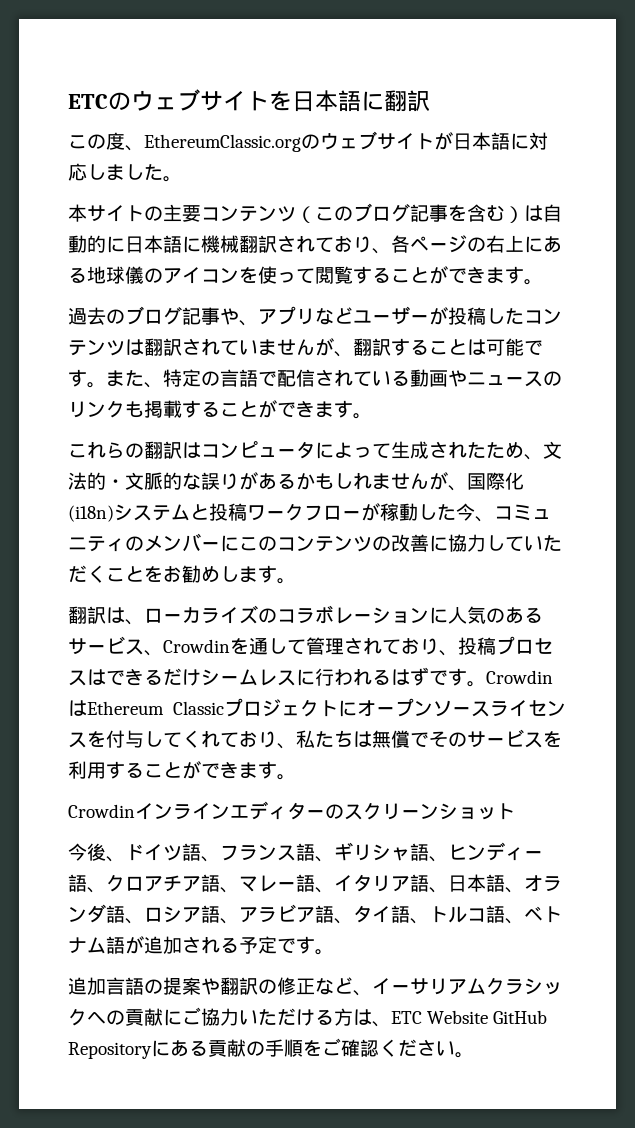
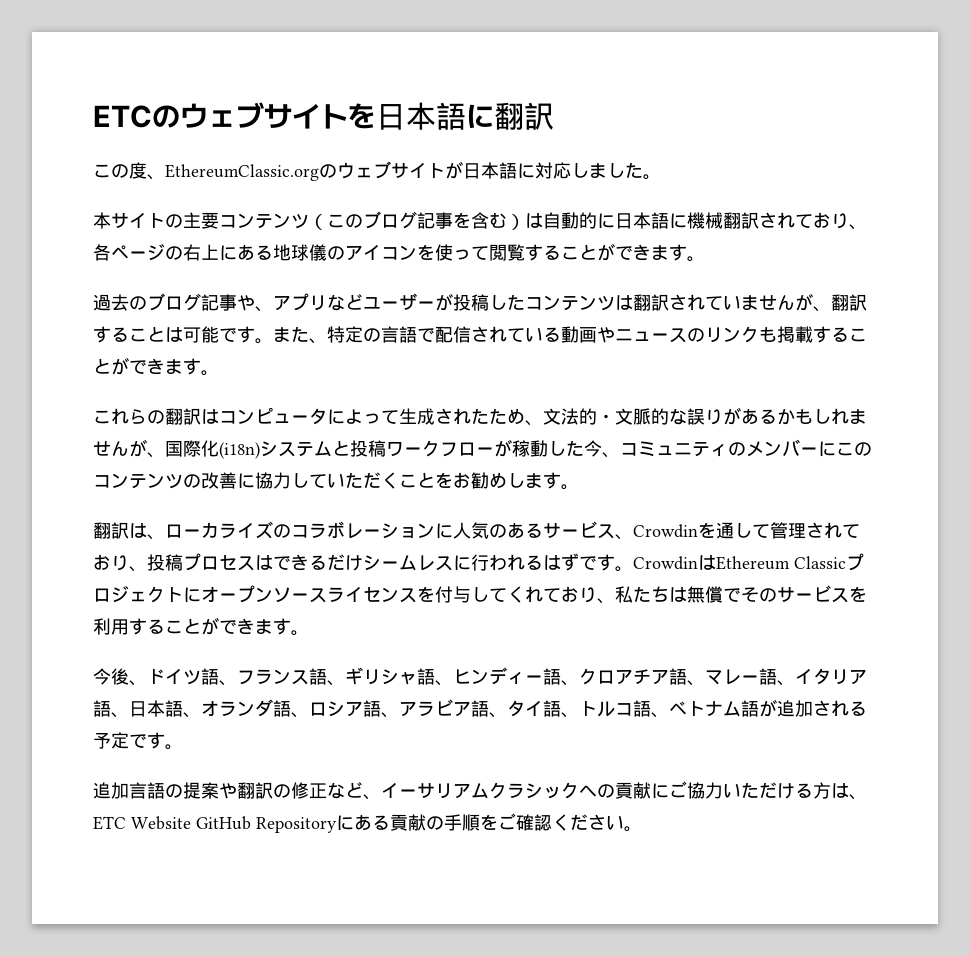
- Crowdinインラインエディターのスクリーンショット

